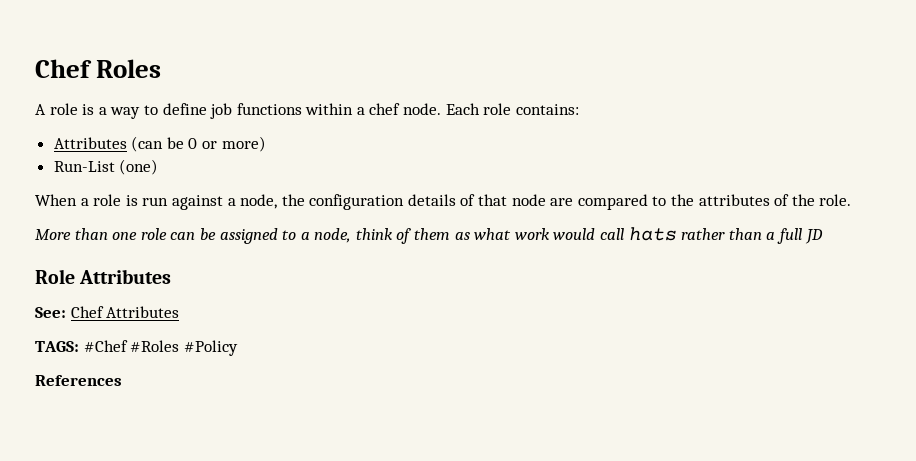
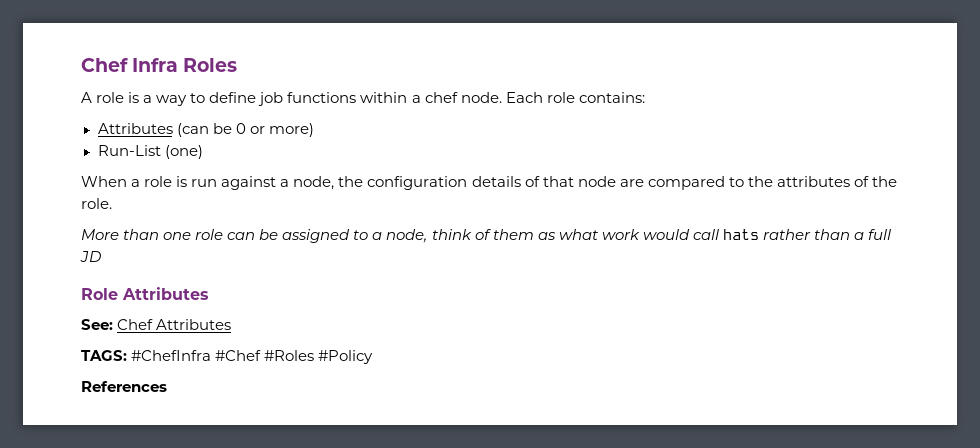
- Chef Roles
+ Chef Infra Roles
- TAGS: #Chef #Roles #Policy
+ TAGS: #ChefInfra #Chef #Roles #Policy

